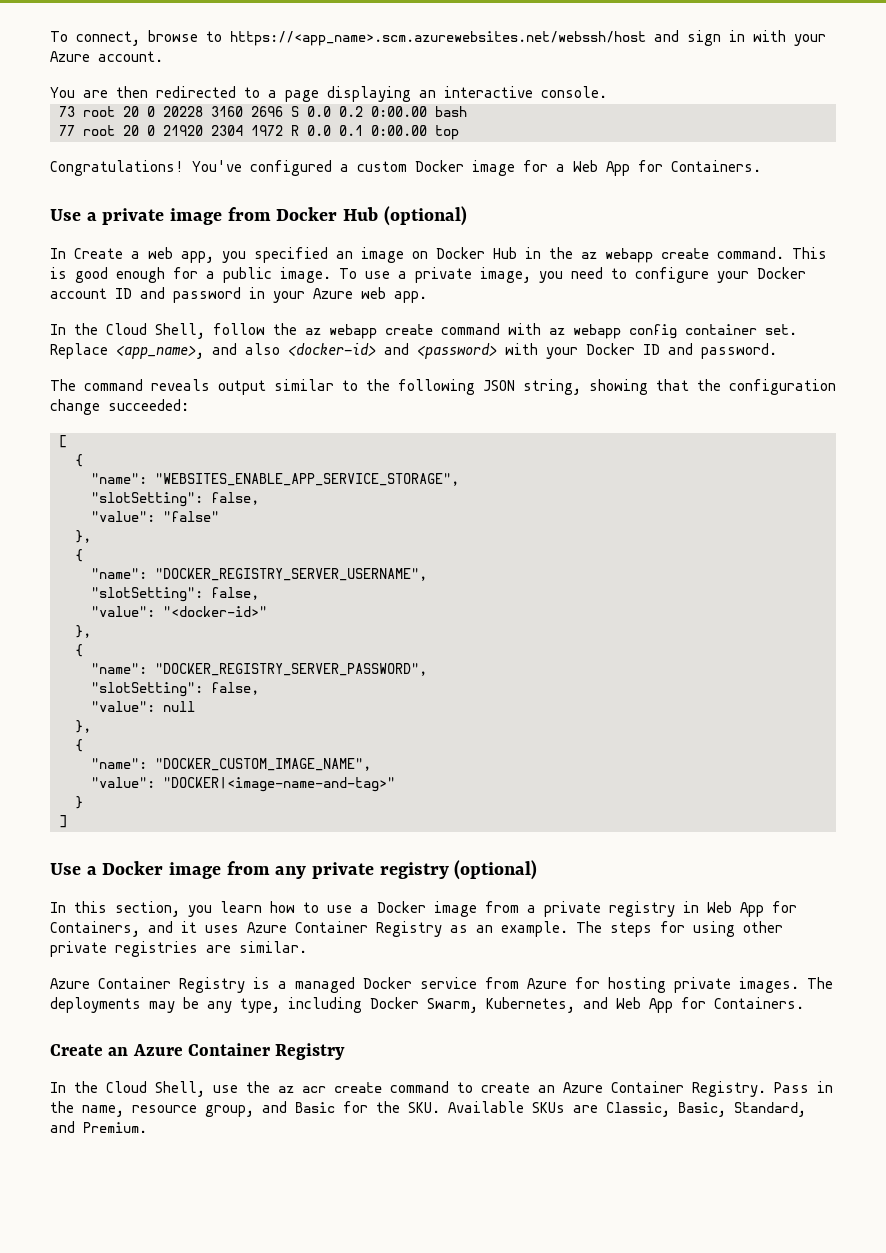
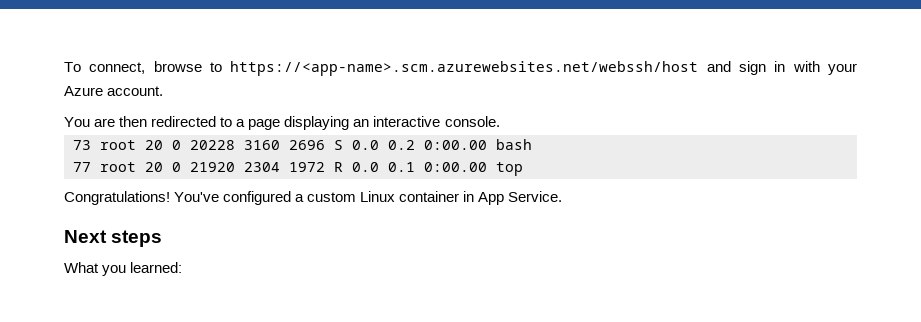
- To connect, browse to https://<app_name>.scm.azurewebsites.net/webssh/host and sign in with your Azure account.
+ To connect, browse to https://<app-name>.scm.azurewebsites.net/webssh/host and sign in with your Azure account.
- You've configured a custom Docker image for a Web App for Containers.
- Use a private image from Docker Hub (optional)
- In Create a web app, you specified an image on Docker Hub in the az webapp create command. This is good enough for a public image. To use a private image, you need to configure your Docker account ID and password in your Azure web app.
- In the Cloud Shell, follow the az webapp create command with az webapp config container set. Replace <app_name>, and also <docker-id> and <password> with your Docker ID and password.
- The command reveals output similar to the following JSON string, showing that the configuration change succeeded:
- [
- {
- "name": "WEBSITES_ENABLE_APP_SERVICE_STORAGE",
- "slotSetting": false,
- "value": "false"
- },
- {
- "name": "DOCKER_REGISTRY_SERVER_USERNAME",
- "slotSetting": false,
- "value": "<docker-id>"
- },
- {
- "name": "DOCKER_REGISTRY_SERVER_PASSWORD",
- "slotSetting": false,
- "value": null
- },
- {
- "name": "DOCKER_CUSTOM_IMAGE_NAME",
- "value": "DOCKER|<image-name-and-tag>"
- }
- ]
- Use a Docker image from any private registry (optional)
- In this section, you learn how to use a Docker image from a private registry in Web App for Containers, and it uses Azure Container Registry as an example. The steps for using other private registries are similar.
- Azure Container Registry is a managed Docker service from Azure for hosting private images. The deployments may be any type, including Docker Swarm, Kubernetes, and Web App for Containers.
- Create an Azure Container Registry
- In the Cloud Shell, use the az acr create command to create an Azure Container Registry. Pass in the name, resource group, and Basic for the SKU. Available SKUs are Classic, Basic, Standard, and Premium.
+ You've configured a custom Linux container in App Service.
+ Next steps
+ What you learned:

